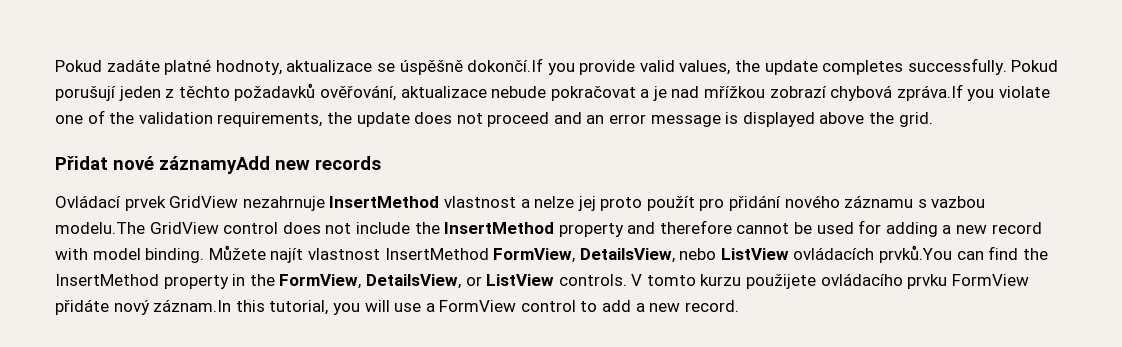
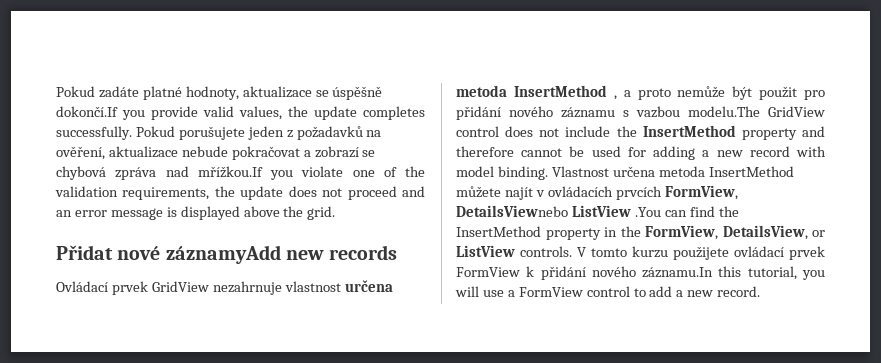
- Pokud porušují jeden z těchto požadavků ověřování, aktualizace nebude pokračovat a je nad mřížkou zobrazí chybová zpráva.If you violate one of the validation requirements, the update does not proceed and an error message is displayed above the grid.
+ Pokud porušujete jeden z požadavků na ověření, aktualizace nebude pokračovat a zobrazí se chybová zpráva nad mřížkou.If you violate one of the validation requirements, the update does not proceed and an error message is displayed above the grid.
- Ovládací prvek GridView nezahrnuje InsertMethod vlastnost a nelze jej proto použít pro přidání nového záznamu s vazbou modelu.The GridView control does not include the InsertMethod property and therefore cannot be used for adding a new record with model binding.
+ Ovládací prvek GridView nezahrnuje vlastnost určena metoda InsertMethod , a proto nemůže být použit pro přidání nového záznamu s vazbou modelu.The GridView control does not include the InsertMethod property and therefore cannot be used for adding a new record with model binding.
- Můžete najít vlastnost InsertMethod FormView, DetailsView, nebo ListView ovládacích prvků.You can find the InsertMethod property in the FormView, DetailsView, or ListView controls.
+ Vlastnost určena metoda InsertMethod můžete najít v ovládacích prvcích FormView, DetailsViewnebo ListView .You can find the InsertMethod property in the FormView, DetailsView, or ListView controls.
- V tomto kurzu použijete ovládacího prvku FormView přidáte nový záznam.In this tutorial, you will use a FormView control to add a new record.
+ V tomto kurzu použijete ovládací prvek FormView k přidání nového záznamu.In this tutorial, you will use a FormView control to add a new record.

